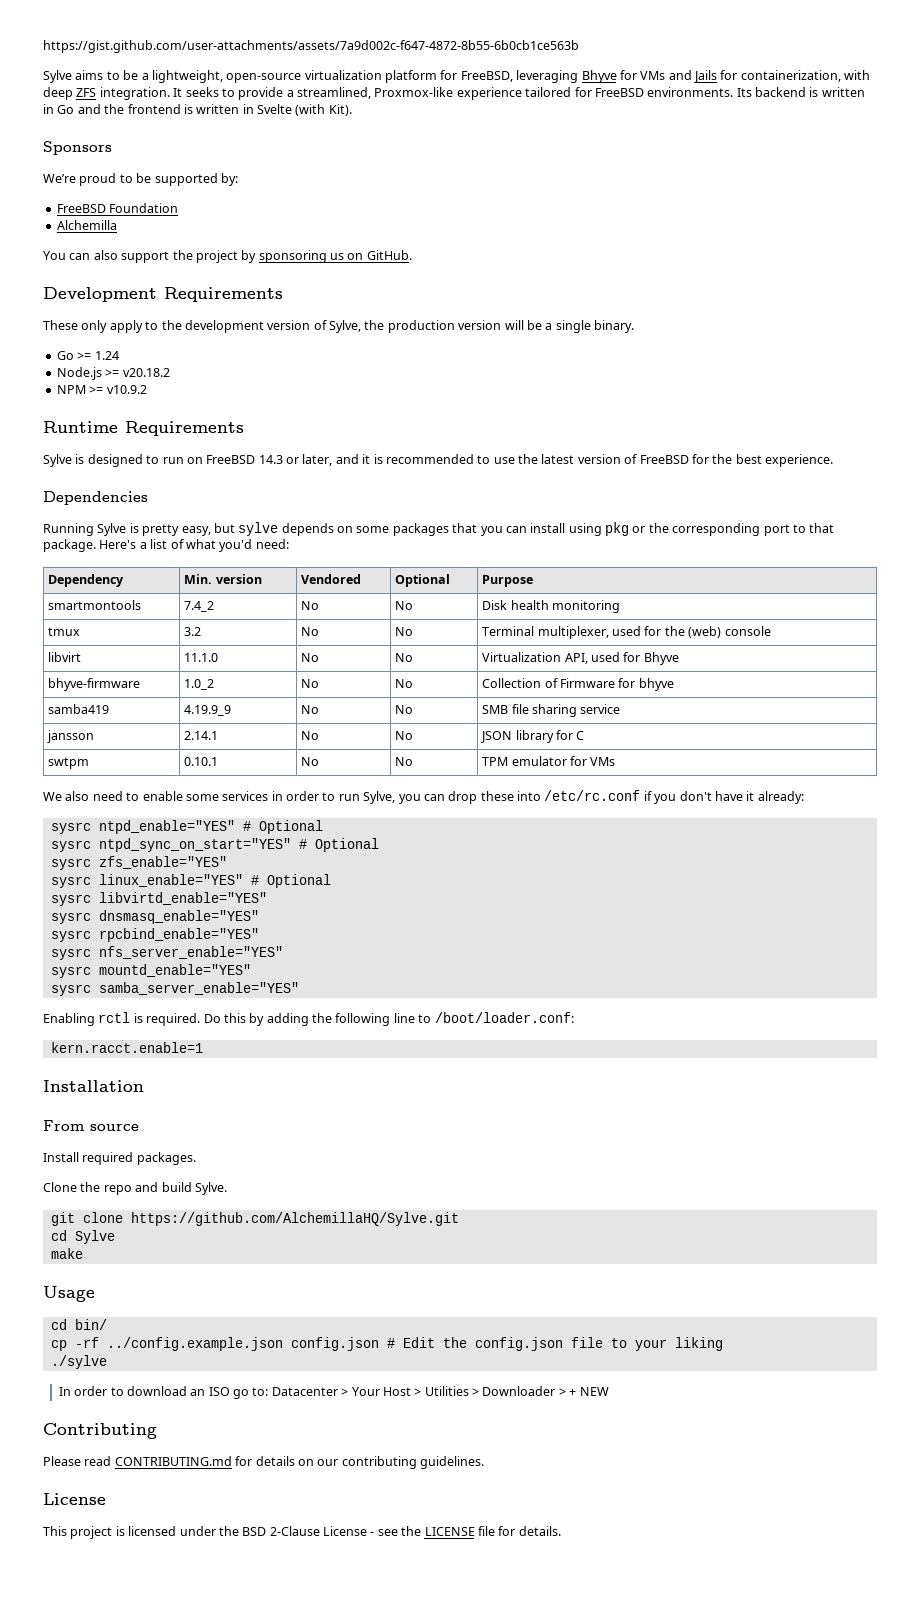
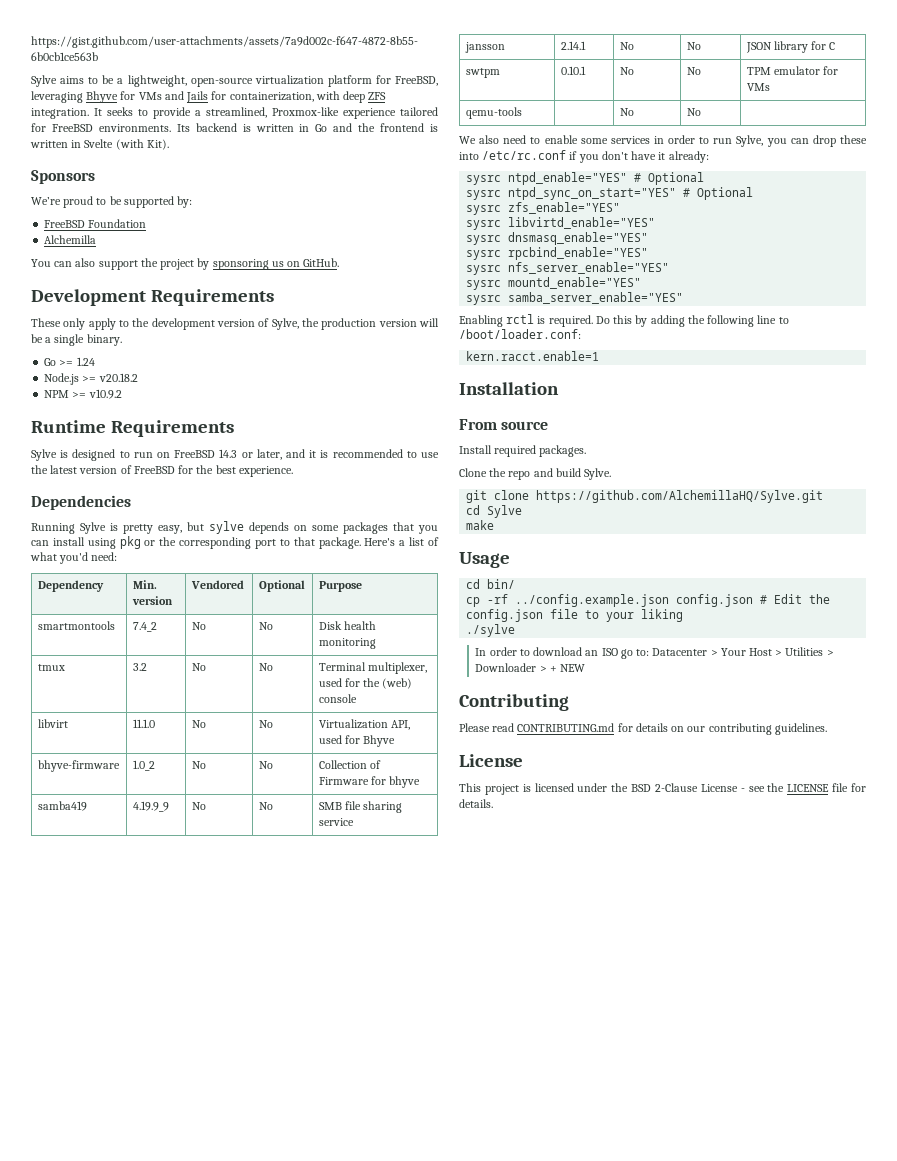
+ qemu-tools | | No | No |
- sysrc linux_enable="YES" # Optional

